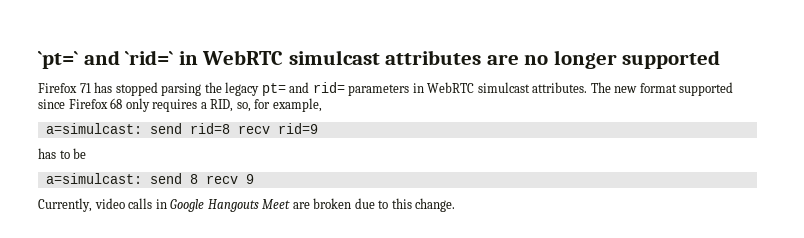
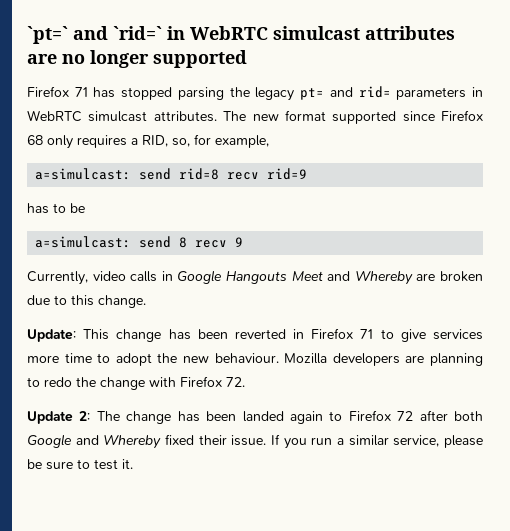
- Currently, video calls in Google Hangouts Meet are broken due to this change.
+ Currently, video calls in Google Hangouts Meet and Whereby are broken due to this change.
+ Update: This change has been reverted in Firefox 71 to give services more time to adopt the new behaviour. Mozilla developers are planning to redo the change with Firefox 72.
+ Update 2: The change has been landed again to Firefox 72 after both Google and Whereby fixed their issue. If you run a similar service, please be sure to test it.

